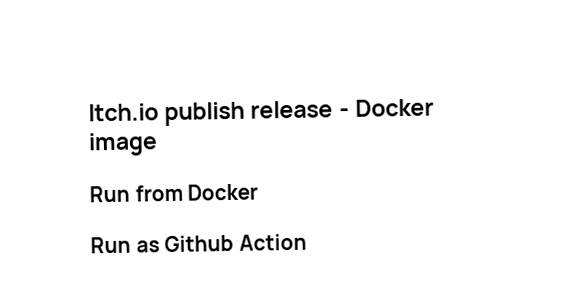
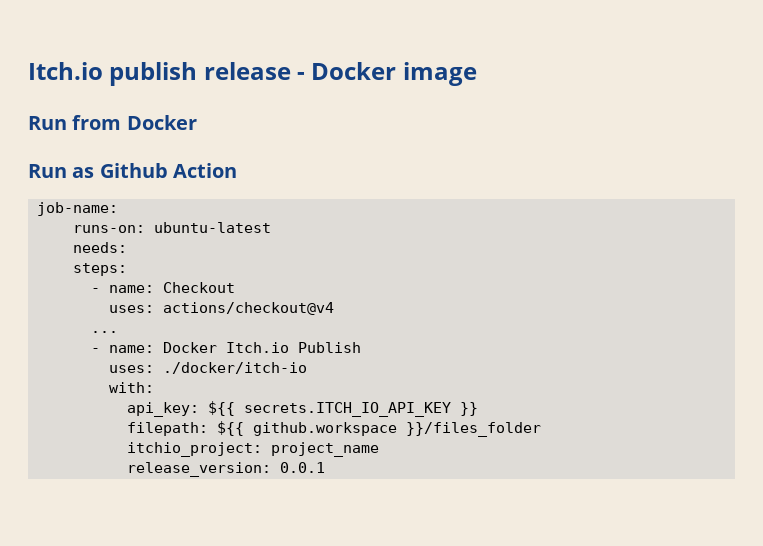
+ job-name:
+ runs-on: ubuntu-latest
+ needs:
+ steps:
+ - name: Checkout
+ uses: actions/checkout@v4
+ ...
+ - name: Docker Itch.io Publish
+ uses: ./docker/itch-io
+ with:
+ api_key: ${{ secrets.ITCH_IO_API_KEY }}
+ filepath: ${{ github.workspace }}/files_folder
+ itchio_project: project_name
+ release_version: 0.0.1

